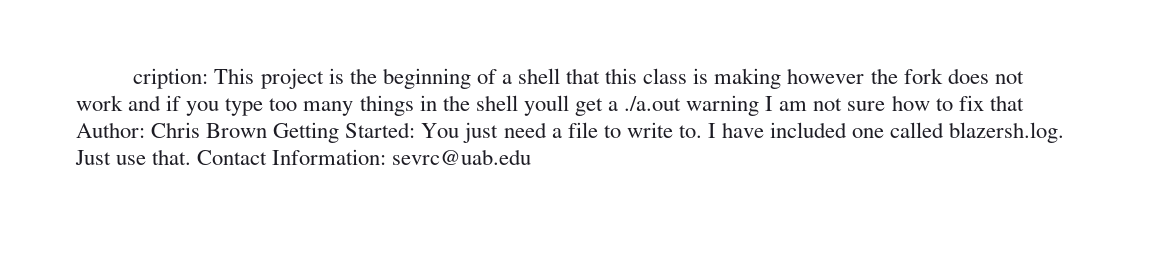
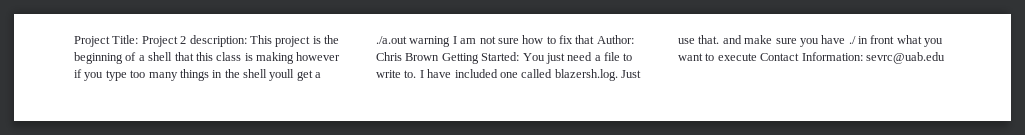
- cription: This project is the beginning of a shell that this class is making however the fork does not work and if you type too many things in the shell youll get a ./a.out warning I am not sure how to fix that Author: Chris Brown Getting Started: You just need a file to write to.
+ Project Title: Project 2 description: This project is the beginning of a shell that this class is making however if you type too many things in the shell youll get a ./a.out warning I am not sure how to fix that Author: Chris Brown Getting Started: You just need a file to write to.
- I have included one called blazersh.log. Just use that. Contact Information: sevrc@uab.edu
+ I have included one called blazersh.log. Just use that. and make sure you have ./ in front what you want to execute Contact Information: sevrc@uab.edu

